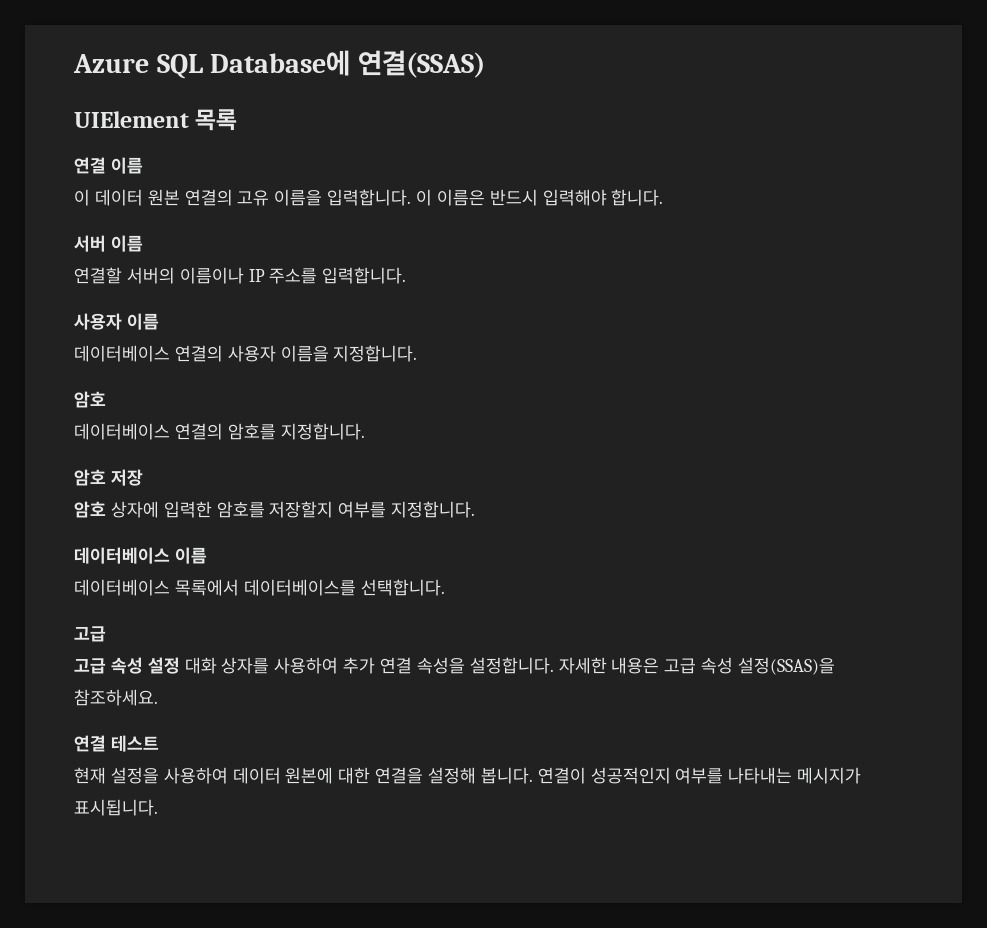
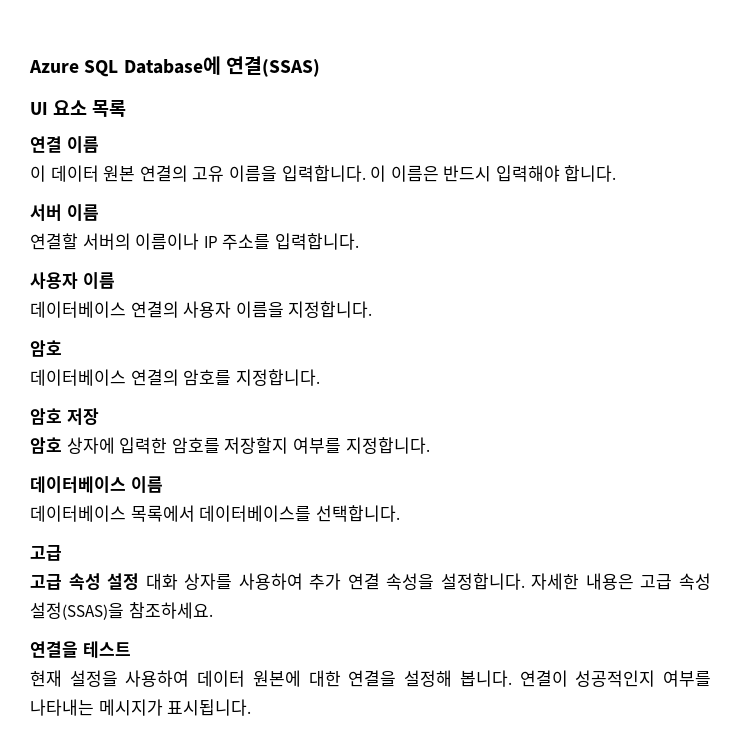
- UIElement 목록
+ UI 요소 목록
- 연결 테스트
+ 연결을 테스트

